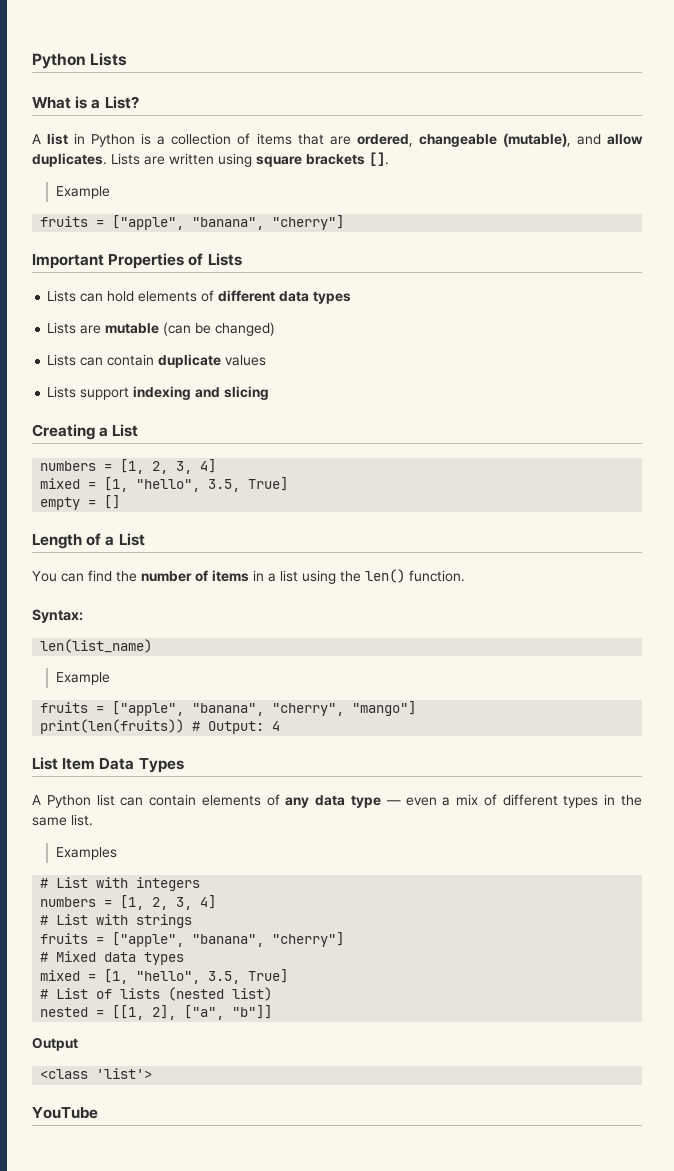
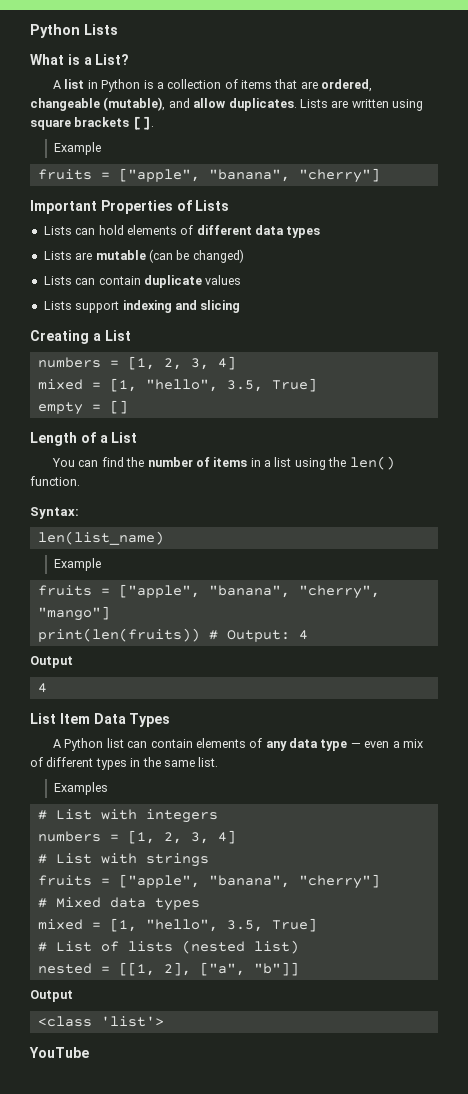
  print(len(fruits)) # Output: 4
+ Output
+ 4

